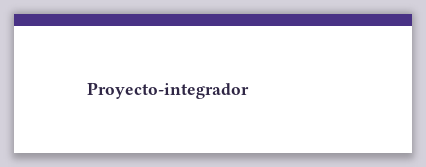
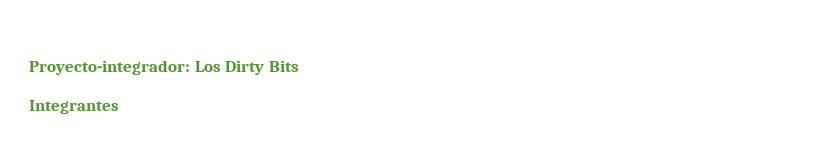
- Proyecto-integrador
+ Proyecto-integrador: Los Dirty Bits
+ Integrantes

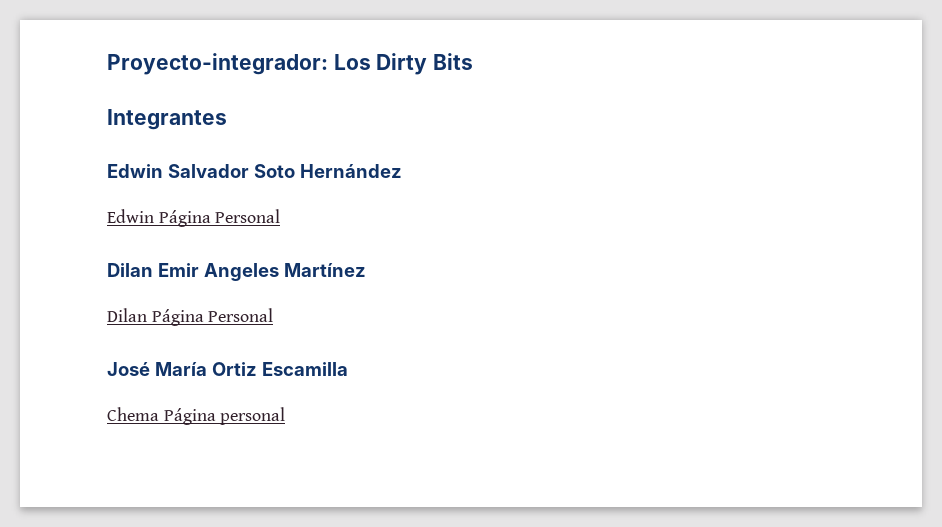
+ Edwin Salvador Soto Hernández
+ Edwin Página Personal
+ Dilan Emir Angeles Martínez
+ Dilan Página Personal
+ José María Ortiz Escamilla
+ Chema Página personal

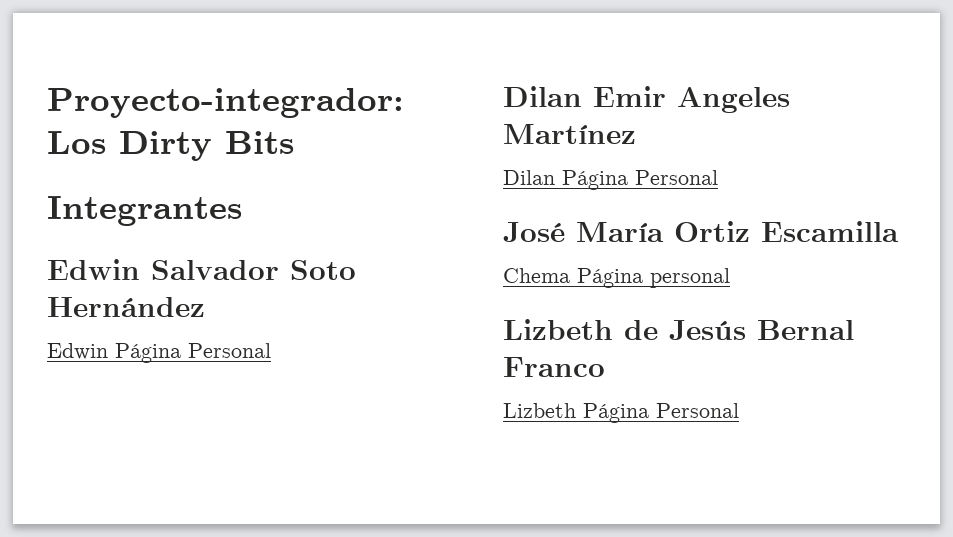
+ Lizbeth de Jesús Bernal Franco
+ Lizbeth Página Personal

